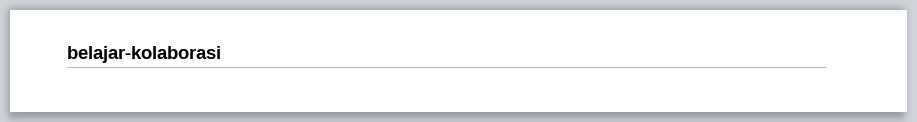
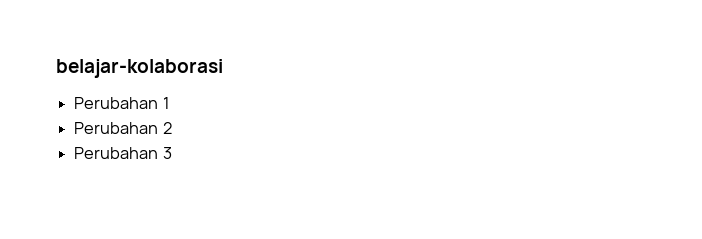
+ Perubahan 1
+ Perubahan 2
+ Perubahan 3

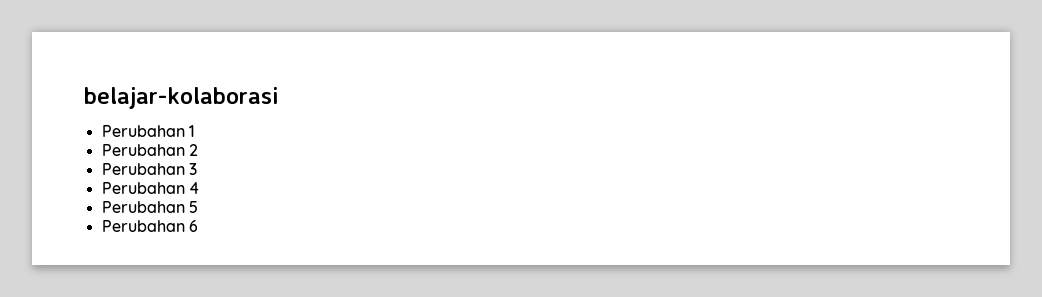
+ Perubahan 4
+ Perubahan 5
+ Perubahan 6

